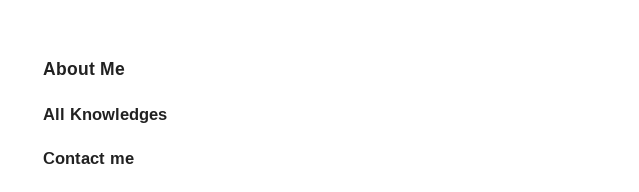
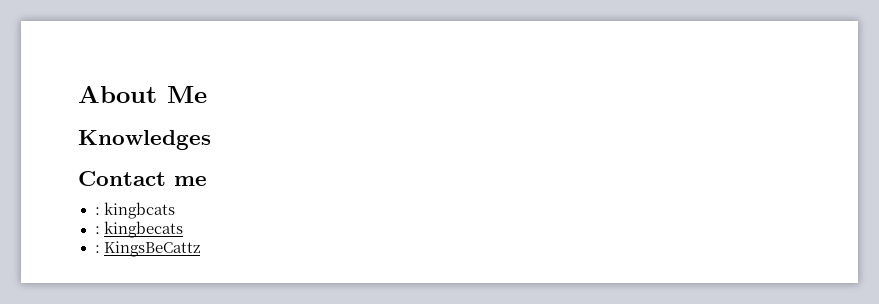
- All Knowledges
+ Knowledges
+ : kingbcats
+ : kingbecats
+ : KingsBeCattz

